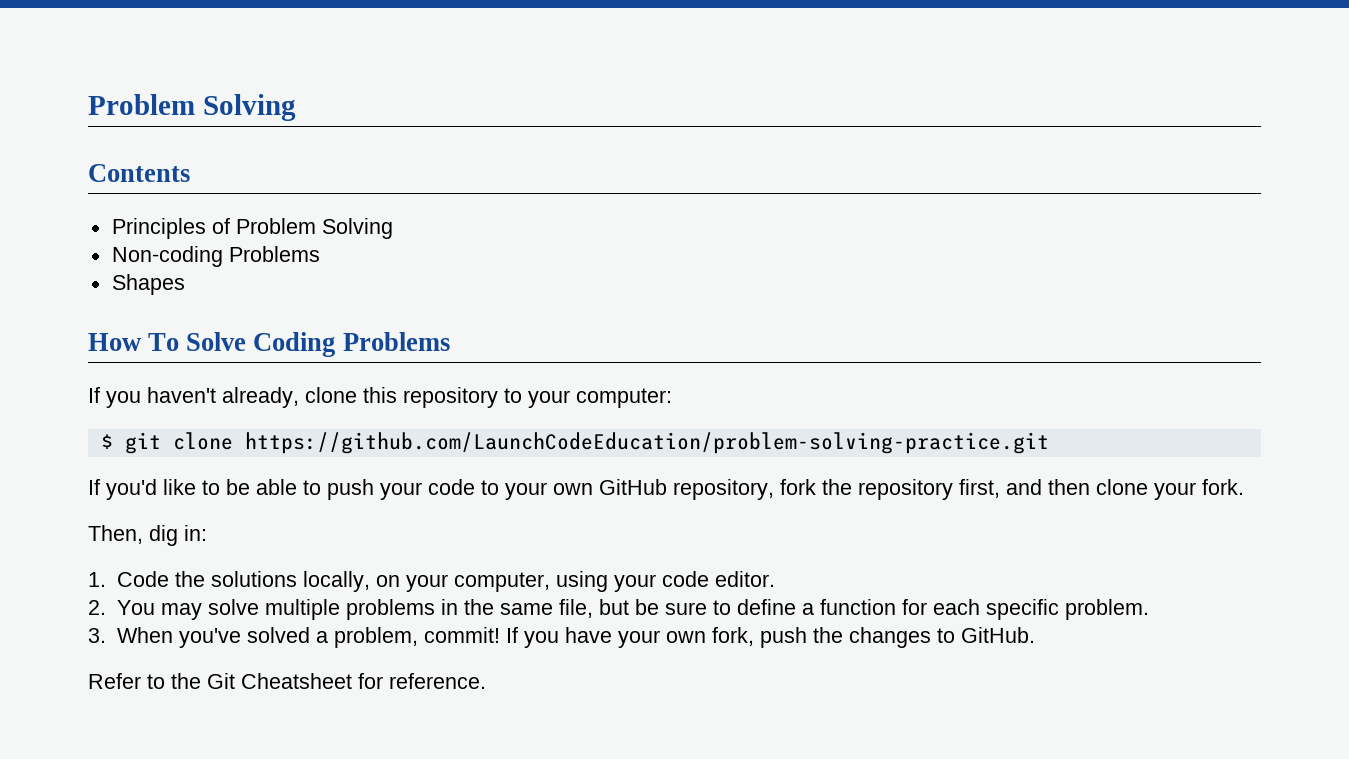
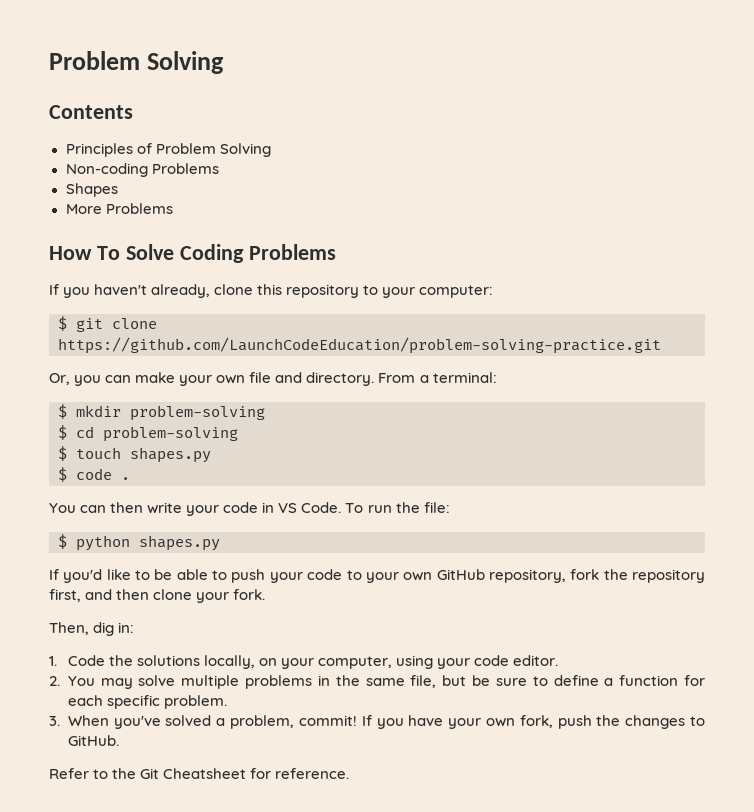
+ More Problems
+ Or, you can make your own file and directory. From a terminal:
+ $ mkdir problem-solving
+ $ cd problem-solving
+ $ touch shapes.py
+ $ code .
+ You can then write your code in VS Code. To run the file:
+ $ python shapes.py

